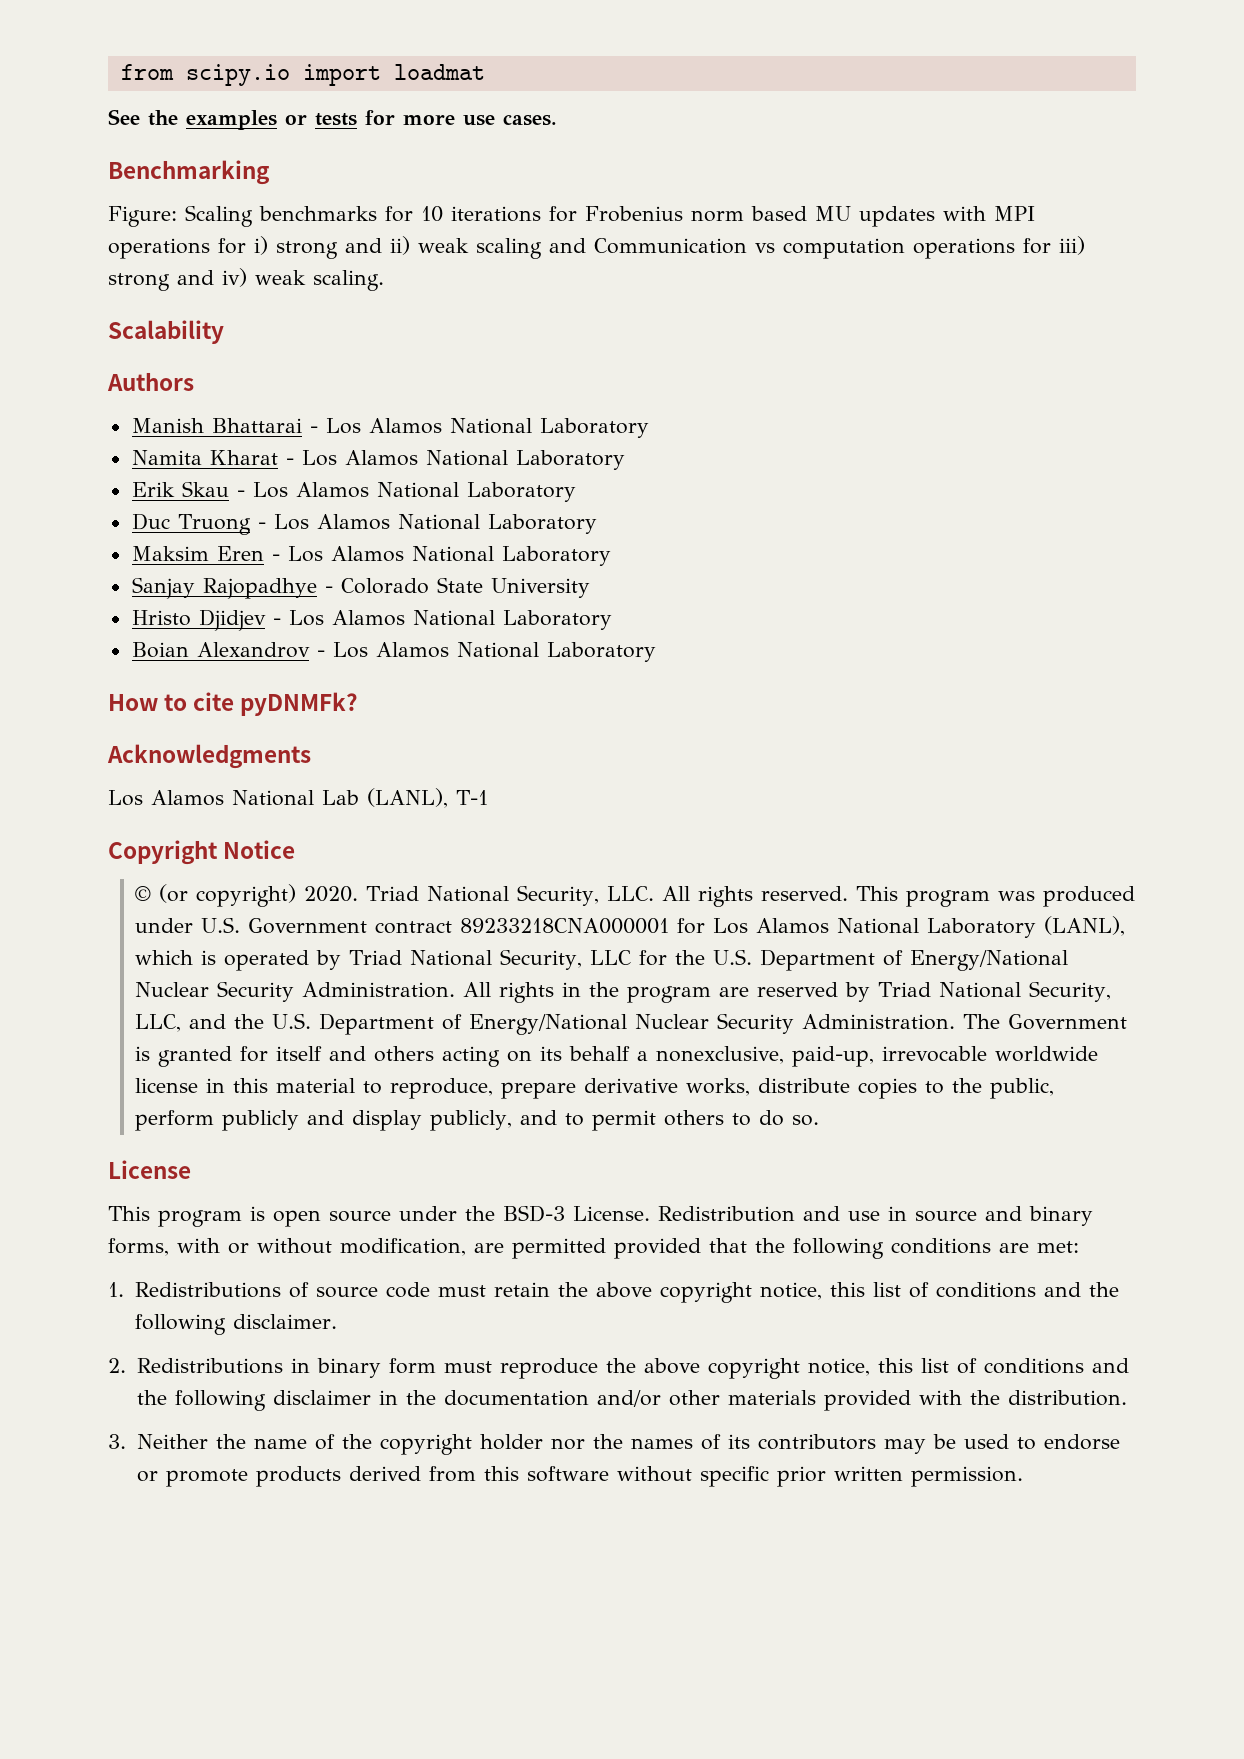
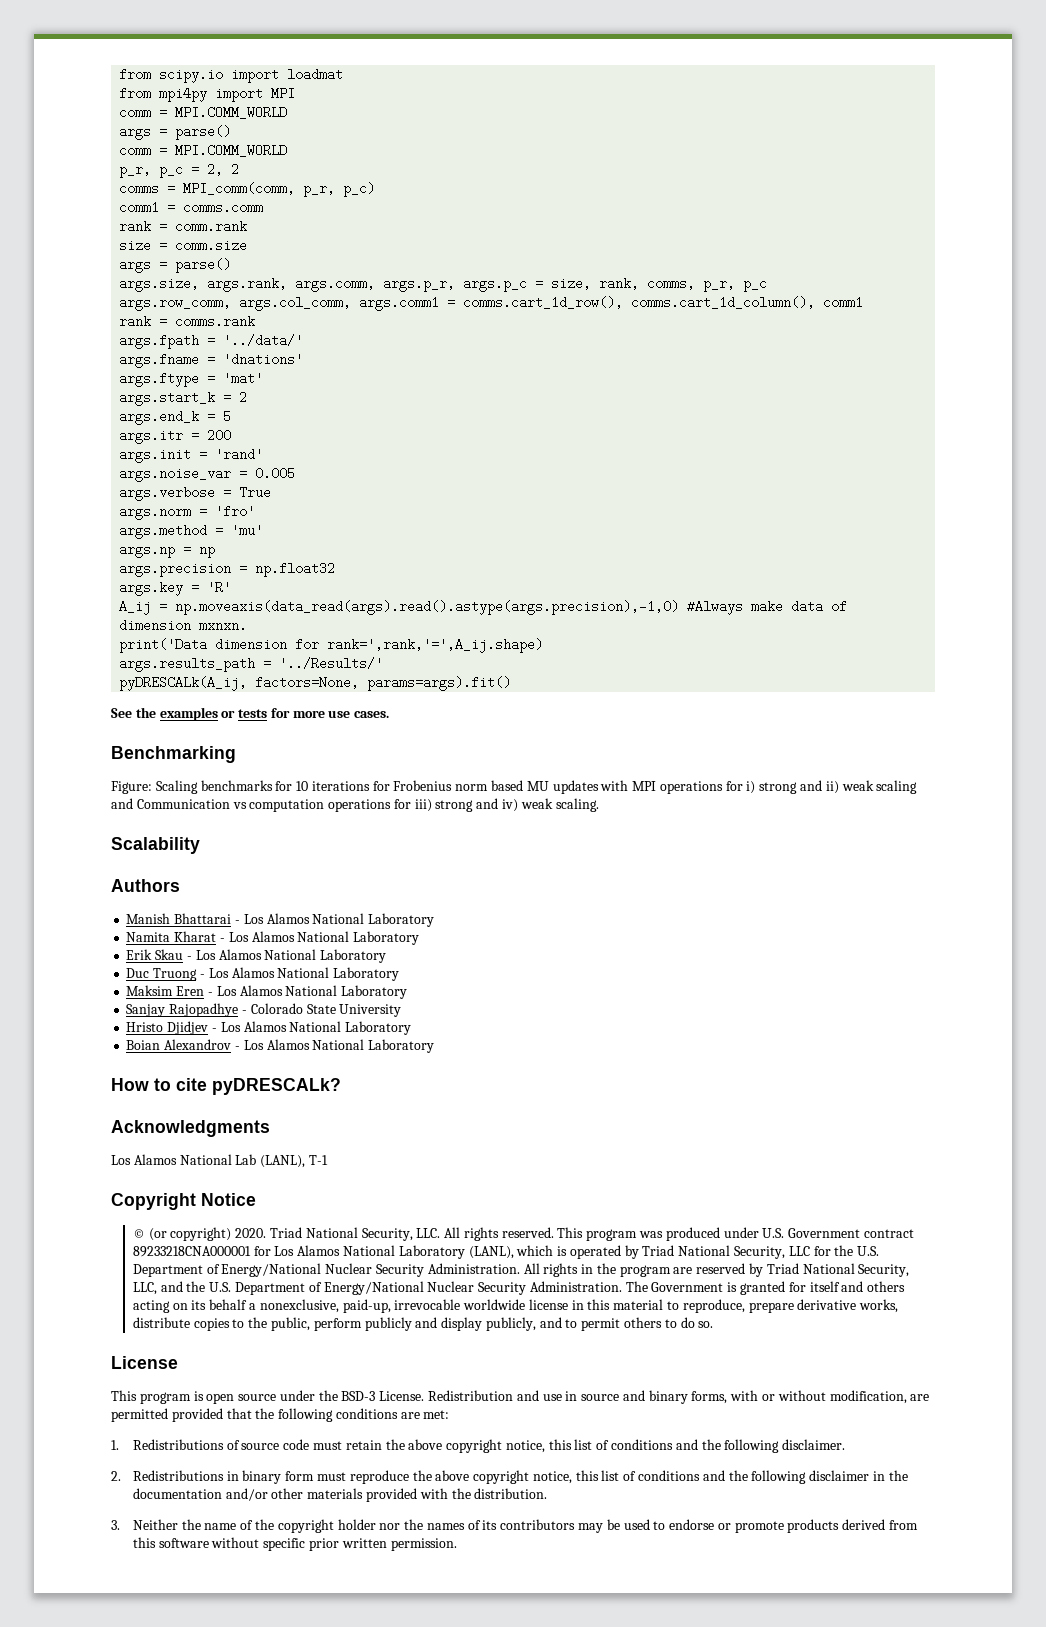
+ from mpi4py import MPI
+ comm = MPI.COMM_WORLD
+ args = parse()
+ comm = MPI.COMM_WORLD
+ p_r, p_c = 2, 2
+ comms = MPI_comm(comm, p_r, p_c)
+ comm1 = comms.comm
+ rank = comm.rank
+ size = comm.size
+ args = parse()
+ args.size, args.rank, args.comm, args.p_r, args.p_c = size, rank, comms, p_r, p_c
+ args.row_comm, args.col_comm, args.comm1 = comms.cart_1d_row(), comms.cart_1d_column(), comm1
+ rank = comms.rank
+ args.fpath = '../data/'
+ args.fname = 'dnations'
+ args.ftype = 'mat'
+ args.start_k = 2
+ args.end_k = 5
+ args.itr = 200
+ args.init = 'rand'
+ args.noise_var = 0.005
+ args.verbose = True
+ args.norm = 'fro'
+ args.method = 'mu'
+ args.np = np
+ args.precision = np.float32
+ args.key = 'R'
+ A_ij = np.moveaxis(data_read(args).read().astype(args.precision),-1,0) #Always make data of dimension mxnxn.
+ print('Data dimension for rank=',rank,'=',A_ij.shape)
+ args.results_path = '../Results/'
+ pyDRESCALk(A_ij, factors=None, params=args).fit()
- How to cite pyDNMFk?
+ How to cite pyDRESCALk?

